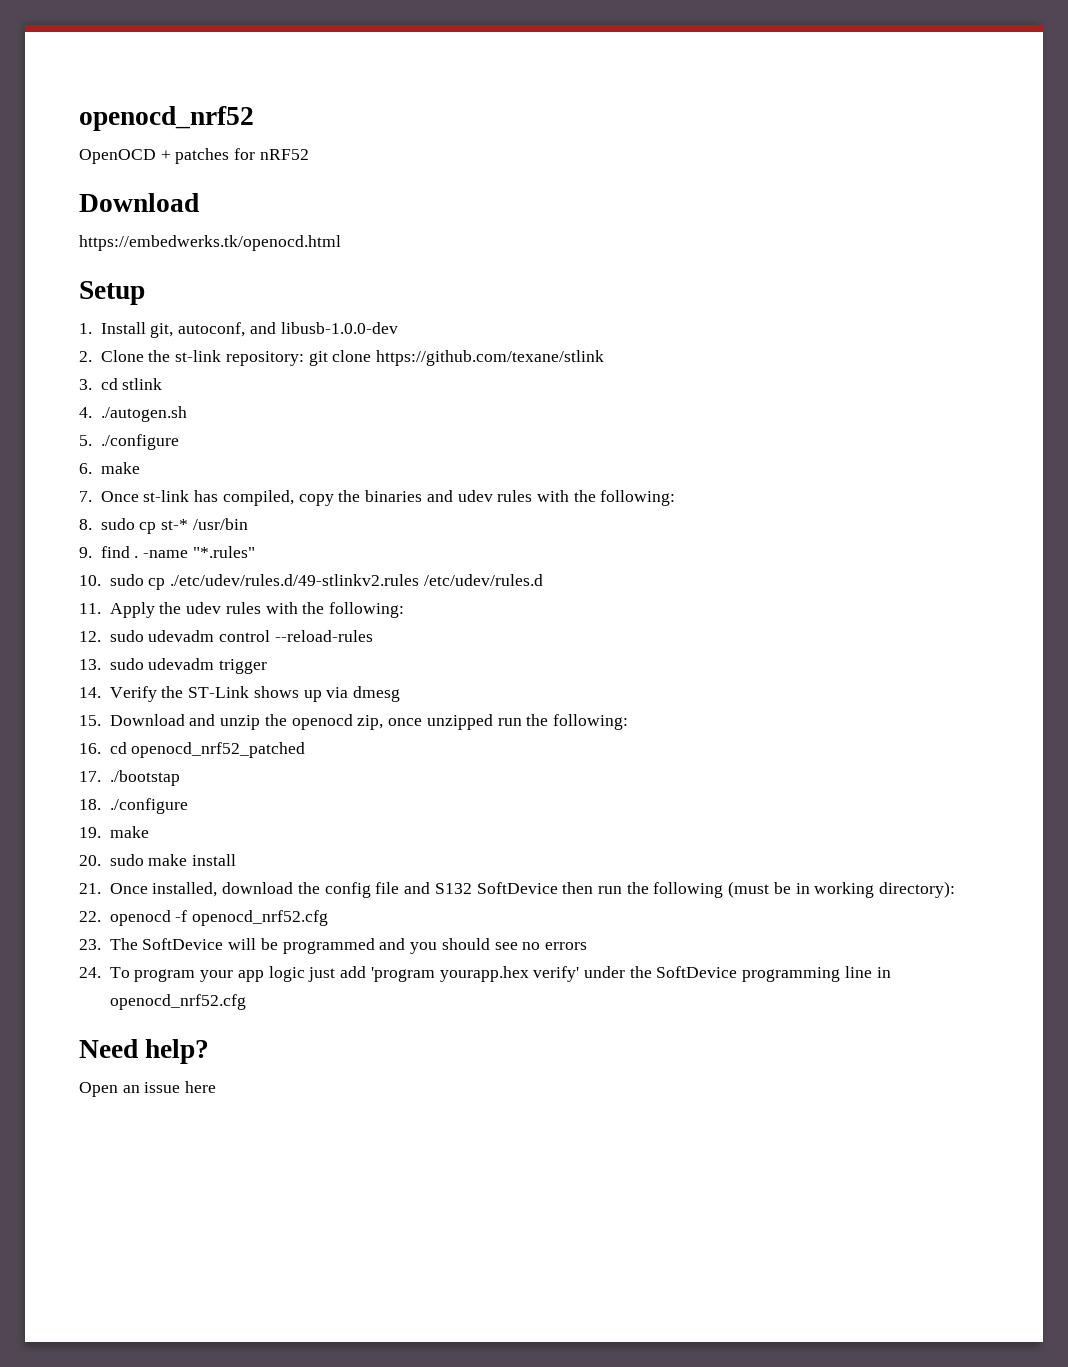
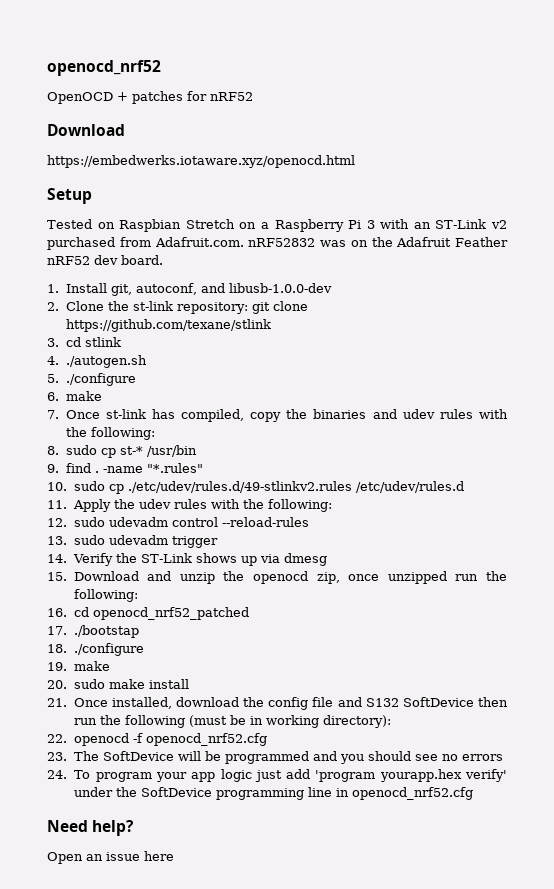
- https://embedwerks.tk/openocd.html
+ https://embedwerks.iotaware.xyz/openocd.html
+ Tested on Raspbian Stretch on a Raspberry Pi 3 with an ST-Link v2 purchased from Adafruit.com. nRF52832 was on the Adafruit Feather nRF52 dev board.

